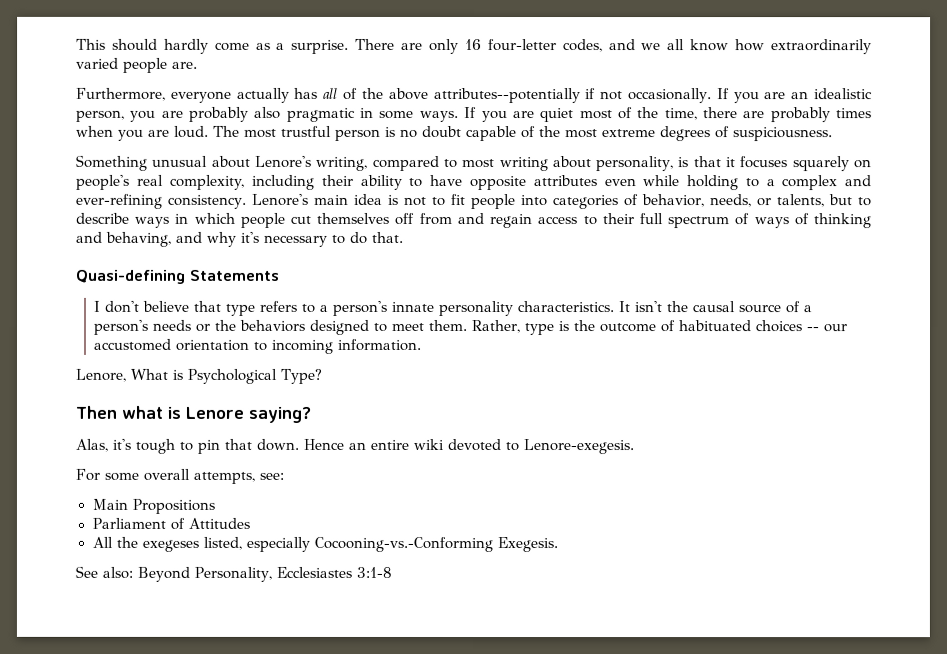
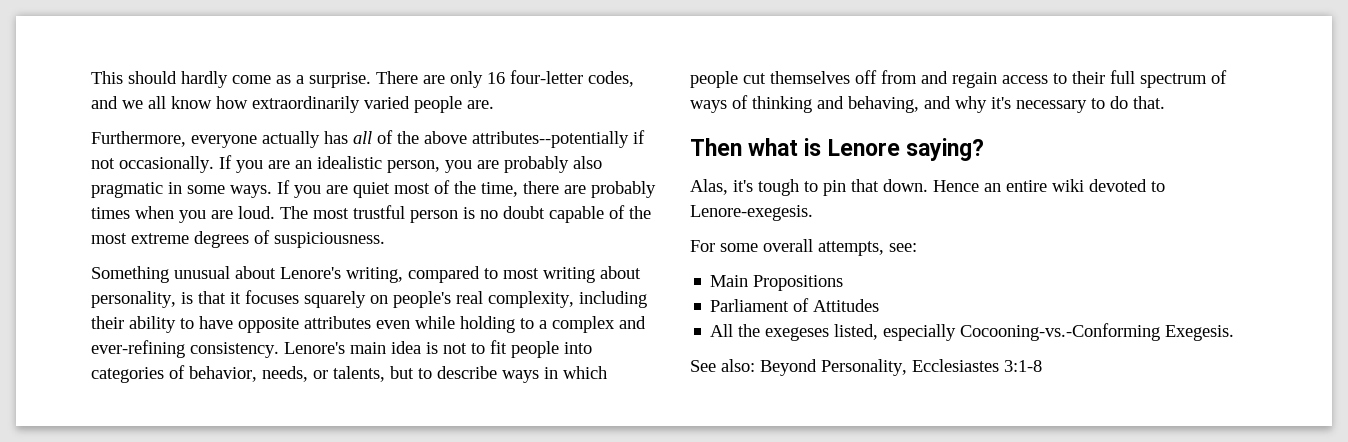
- Quasi-defining Statements
- I don't believe that type refers to a person's innate personality characteristics. It isn't the causal source of a person's needs or the behaviors designed to meet them. Rather, type is the outcome of habituated choices -- our accustomed orientation to incoming information.
- Lenore, What is Psychological Type?

